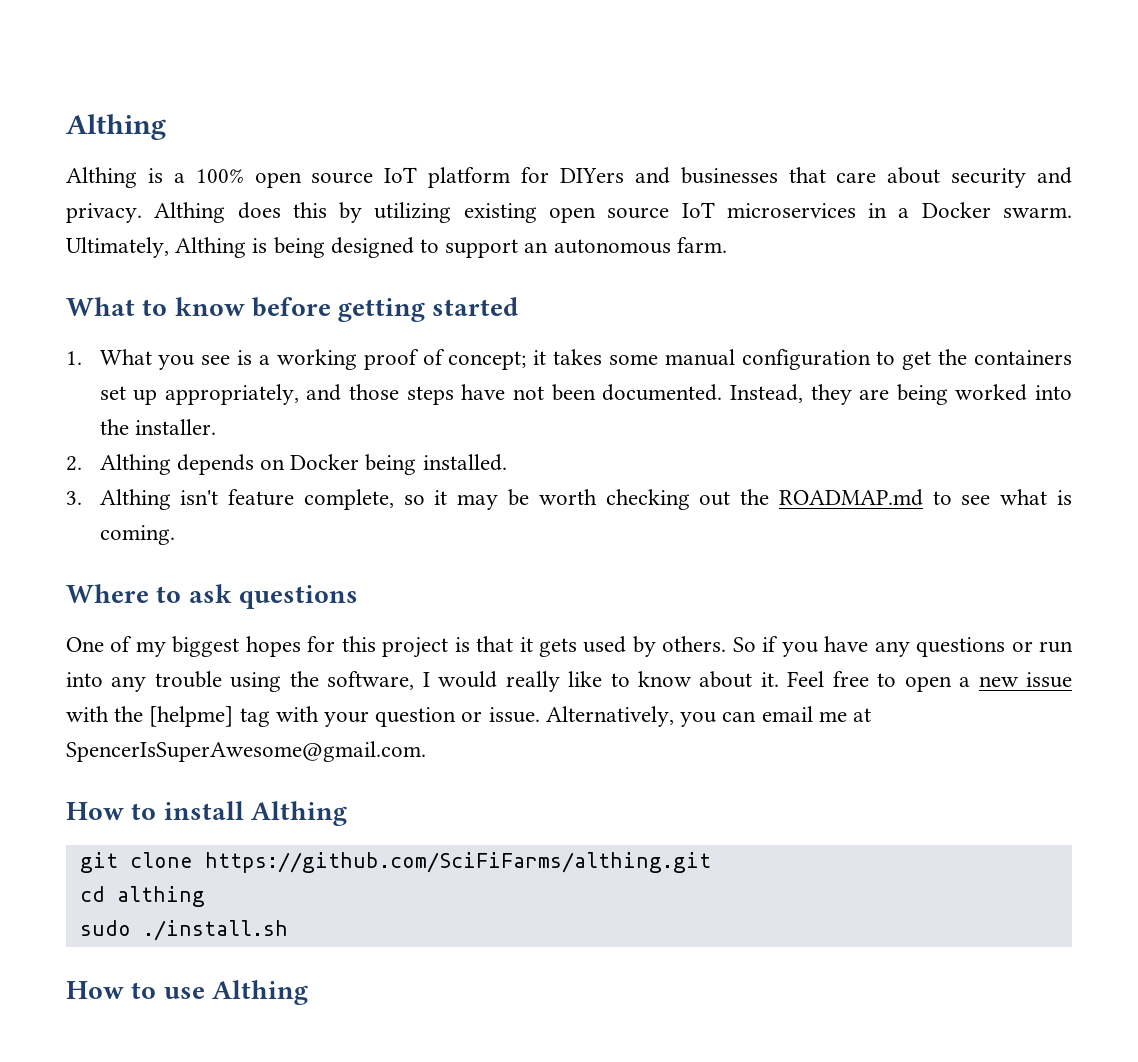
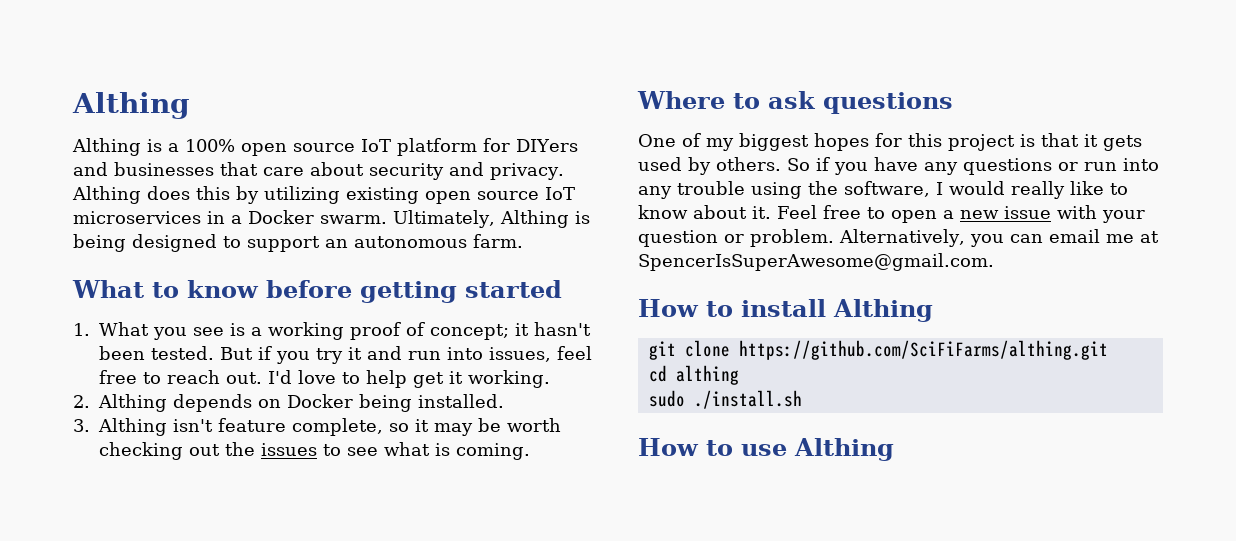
- 1. What you see is a working proof of concept; it takes some manual configuration to get the containers set up appropriately, and those steps have not been documented. Instead, they are being worked into the installer.
+ 1. What you see is a working proof of concept; it hasn't been tested. But if you try it and run into issues, feel free to reach out. I'd love to help get it working.
- 3. Althing isn't feature complete, so it may be worth checking out the ROADMAP.md to see what is coming.
+ 3. Althing isn't feature complete, so it may be worth checking out the issues to see what is coming.
- Feel free to open a new issue with the [helpme] tag with your question or issue.
+ Feel free to open a new issue with your question or problem.

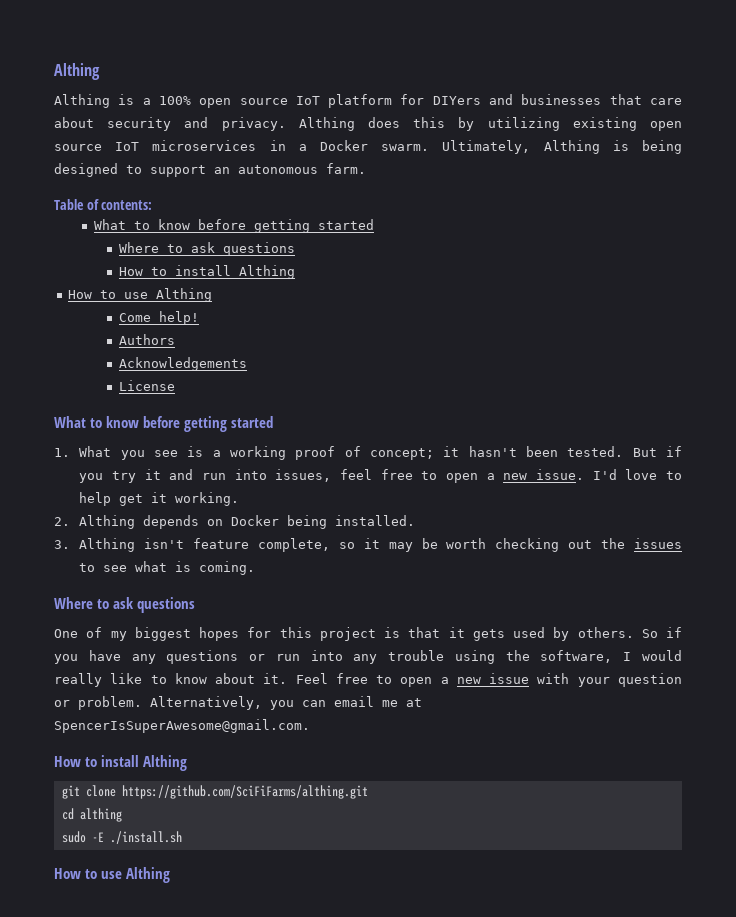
+ Table of contents:
+ What to know before getting started
+ Where to ask questions
+ How to install Althing
+ How to use Althing
+ Come help!
+ Authors
+ Acknowledgements
+ License
- But if you try it and run into issues, feel free to reach out.
+ But if you try it and run into issues, feel free to open a new issue.
- sudo ./install.sh
+ sudo -E ./install.sh

